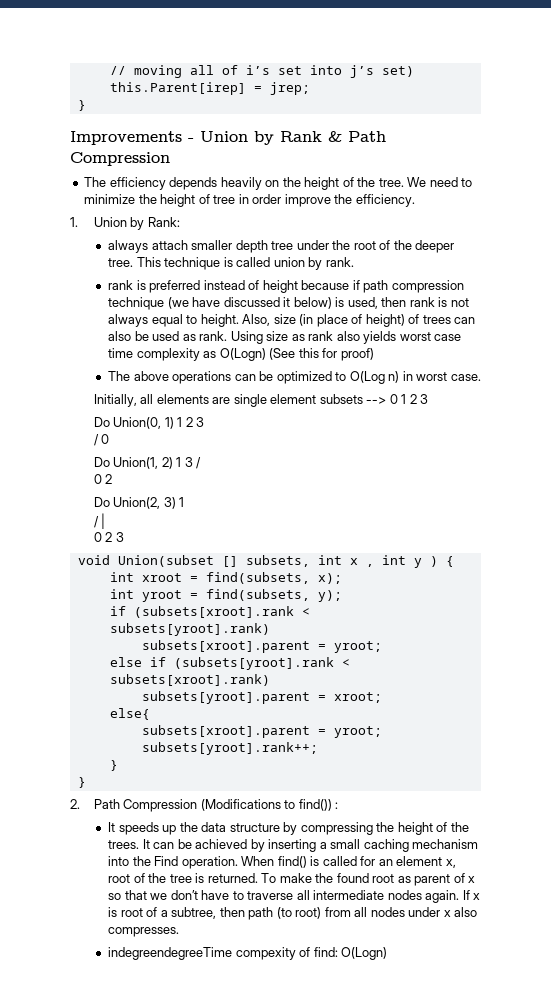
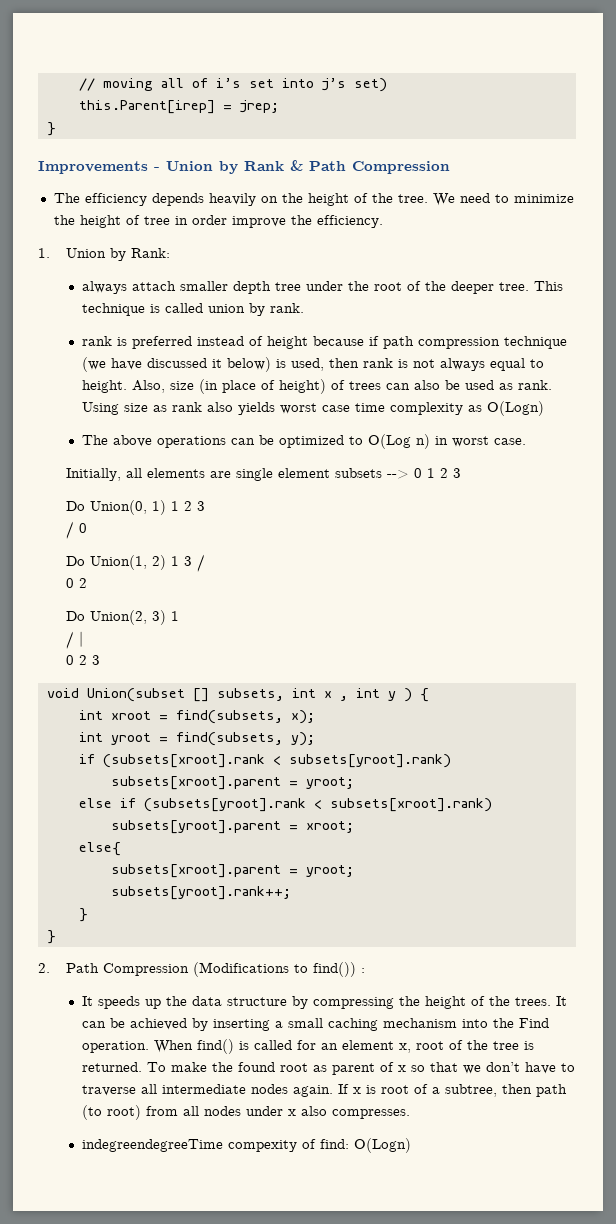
- Using size as rank also yields worst case time complexity as O(Logn) (See this for proof)
+ Using size as rank also yields worst case time complexity as O(Logn)

